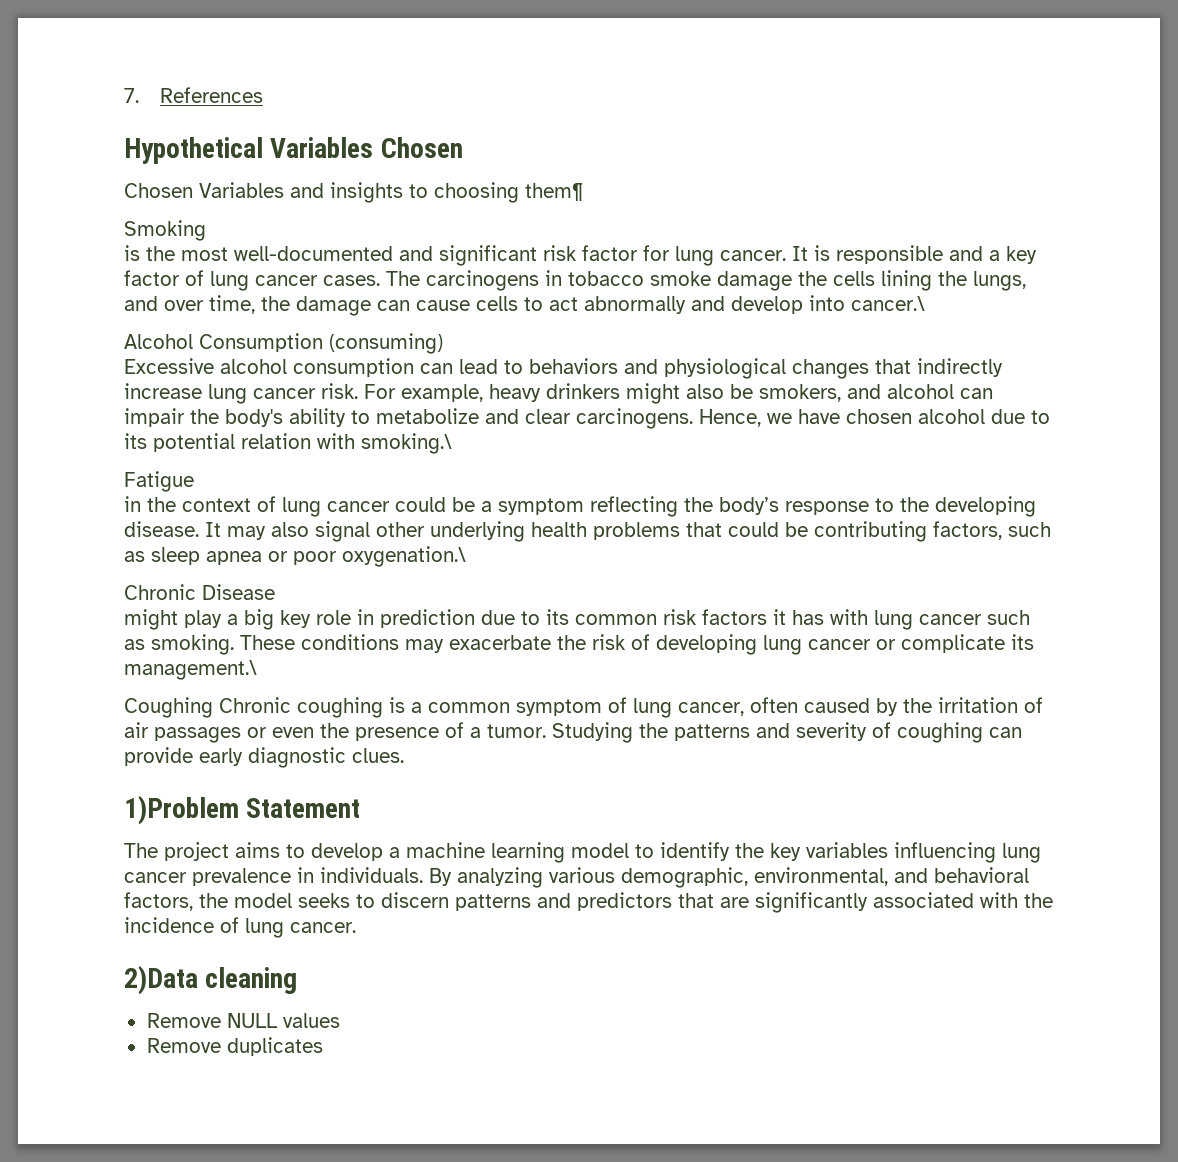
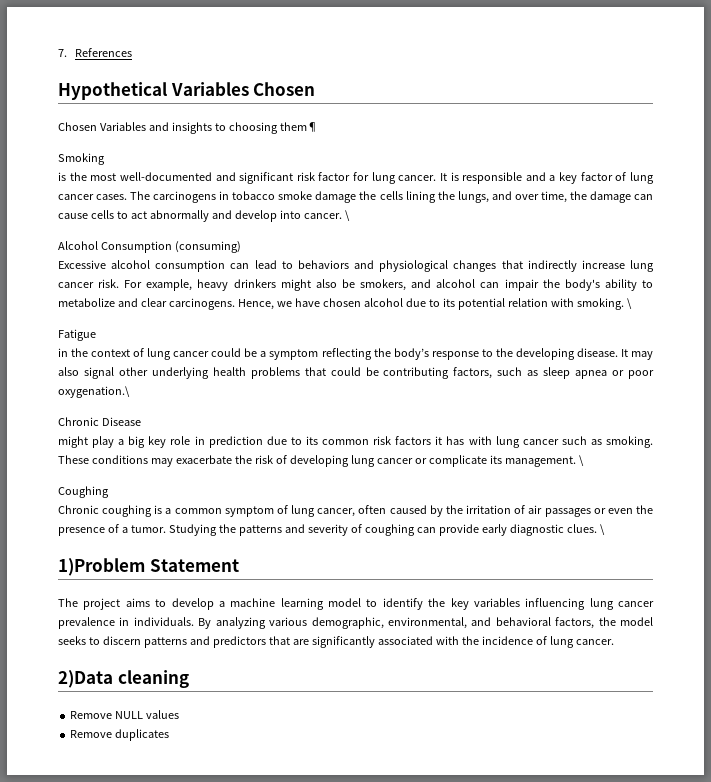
- The carcinogens in tobacco smoke damage the cells lining the lungs, and over time, the damage can cause cells to act abnormally and develop into cancer.\
+ The carcinogens in tobacco smoke damage the cells lining the lungs, and over time, the damage can cause cells to act abnormally and develop into cancer. \
- Hence, we have chosen alcohol due to its potential relation with smoking.\
+ Hence, we have chosen alcohol due to its potential relation with smoking. \
- These conditions may exacerbate the risk of developing lung cancer or complicate its management.\
+ These conditions may exacerbate the risk of developing lung cancer or complicate its management. \
- Coughing Chronic coughing is a common symptom of lung cancer, often caused by the irritation of air passages or even the presence of a tumor.
+ Coughing
+ Chronic coughing is a common symptom of lung cancer, often caused by the irritation of air passages or even the presence of a tumor.
- Studying the patterns and severity of coughing can provide early diagnostic clues.
+ Studying the patterns and severity of coughing can provide early diagnostic clues. \

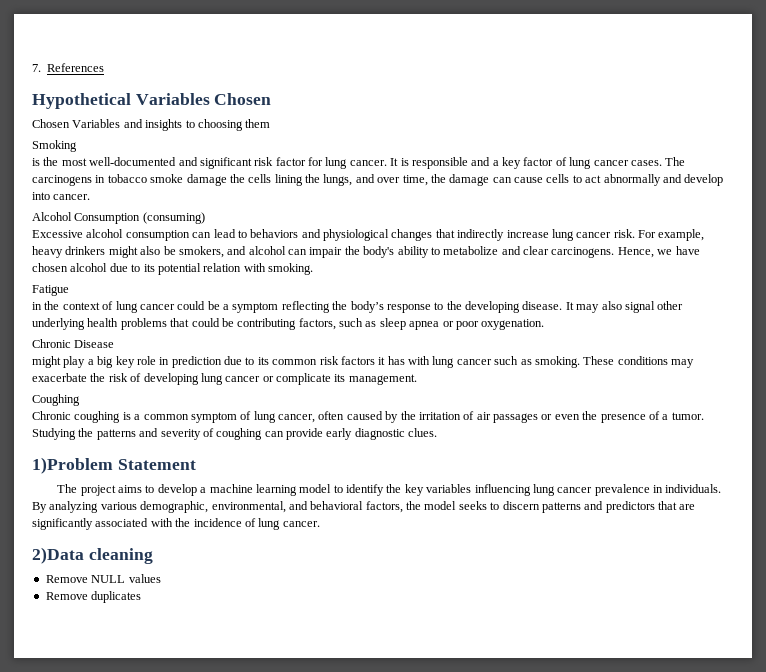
- Chosen Variables and insights to choosing them¶
+ Chosen Variables and insights to choosing them
- The carcinogens in tobacco smoke damage the cells lining the lungs, and over time, the damage can cause cells to act abnormally and develop into cancer. \
+ The carcinogens in tobacco smoke damage the cells lining the lungs, and over time, the damage can cause cells to act abnormally and develop into cancer.
- Hence, we have chosen alcohol due to its potential relation with smoking. \
+ Hence, we have chosen alcohol due to its potential relation with smoking.
- It may also signal other underlying health problems that could be contributing factors, such as sleep apnea or poor oxygenation.\
+ It may also signal other underlying health problems that could be contributing factors, such as sleep apnea or poor oxygenation.
- These conditions may exacerbate the risk of developing lung cancer or complicate its management. \
+ These conditions may exacerbate the risk of developing lung cancer or complicate its management.
- Studying the patterns and severity of coughing can provide early diagnostic clues. \
+ Studying the patterns and severity of coughing can provide early diagnostic clues.

